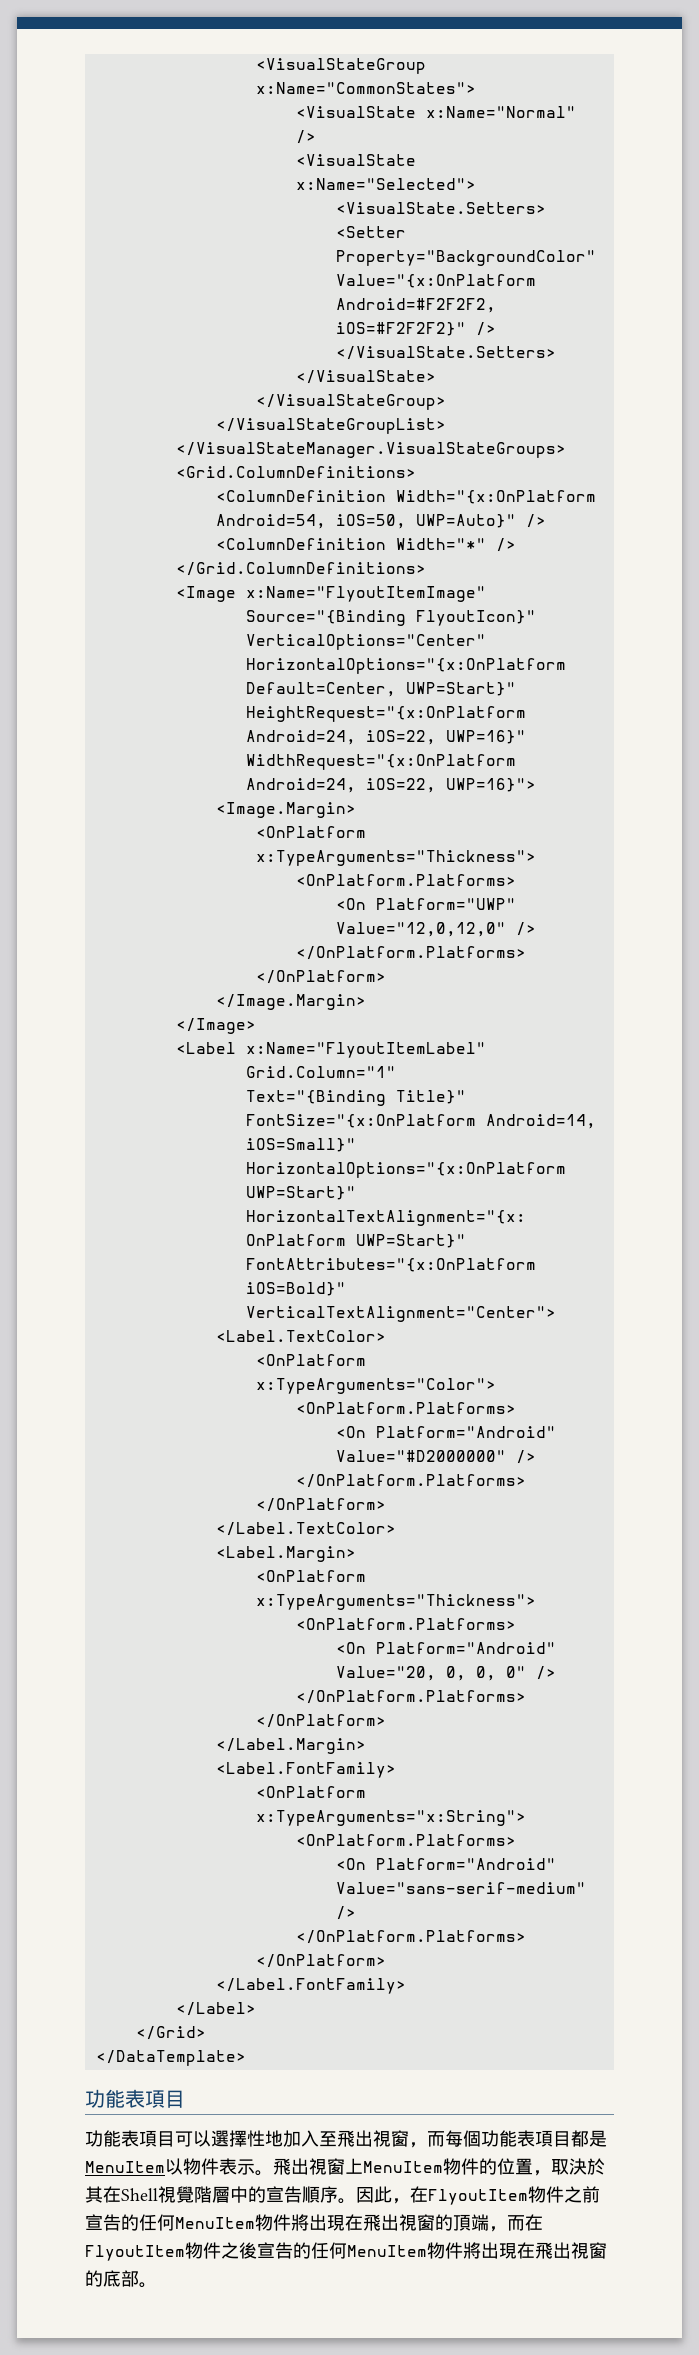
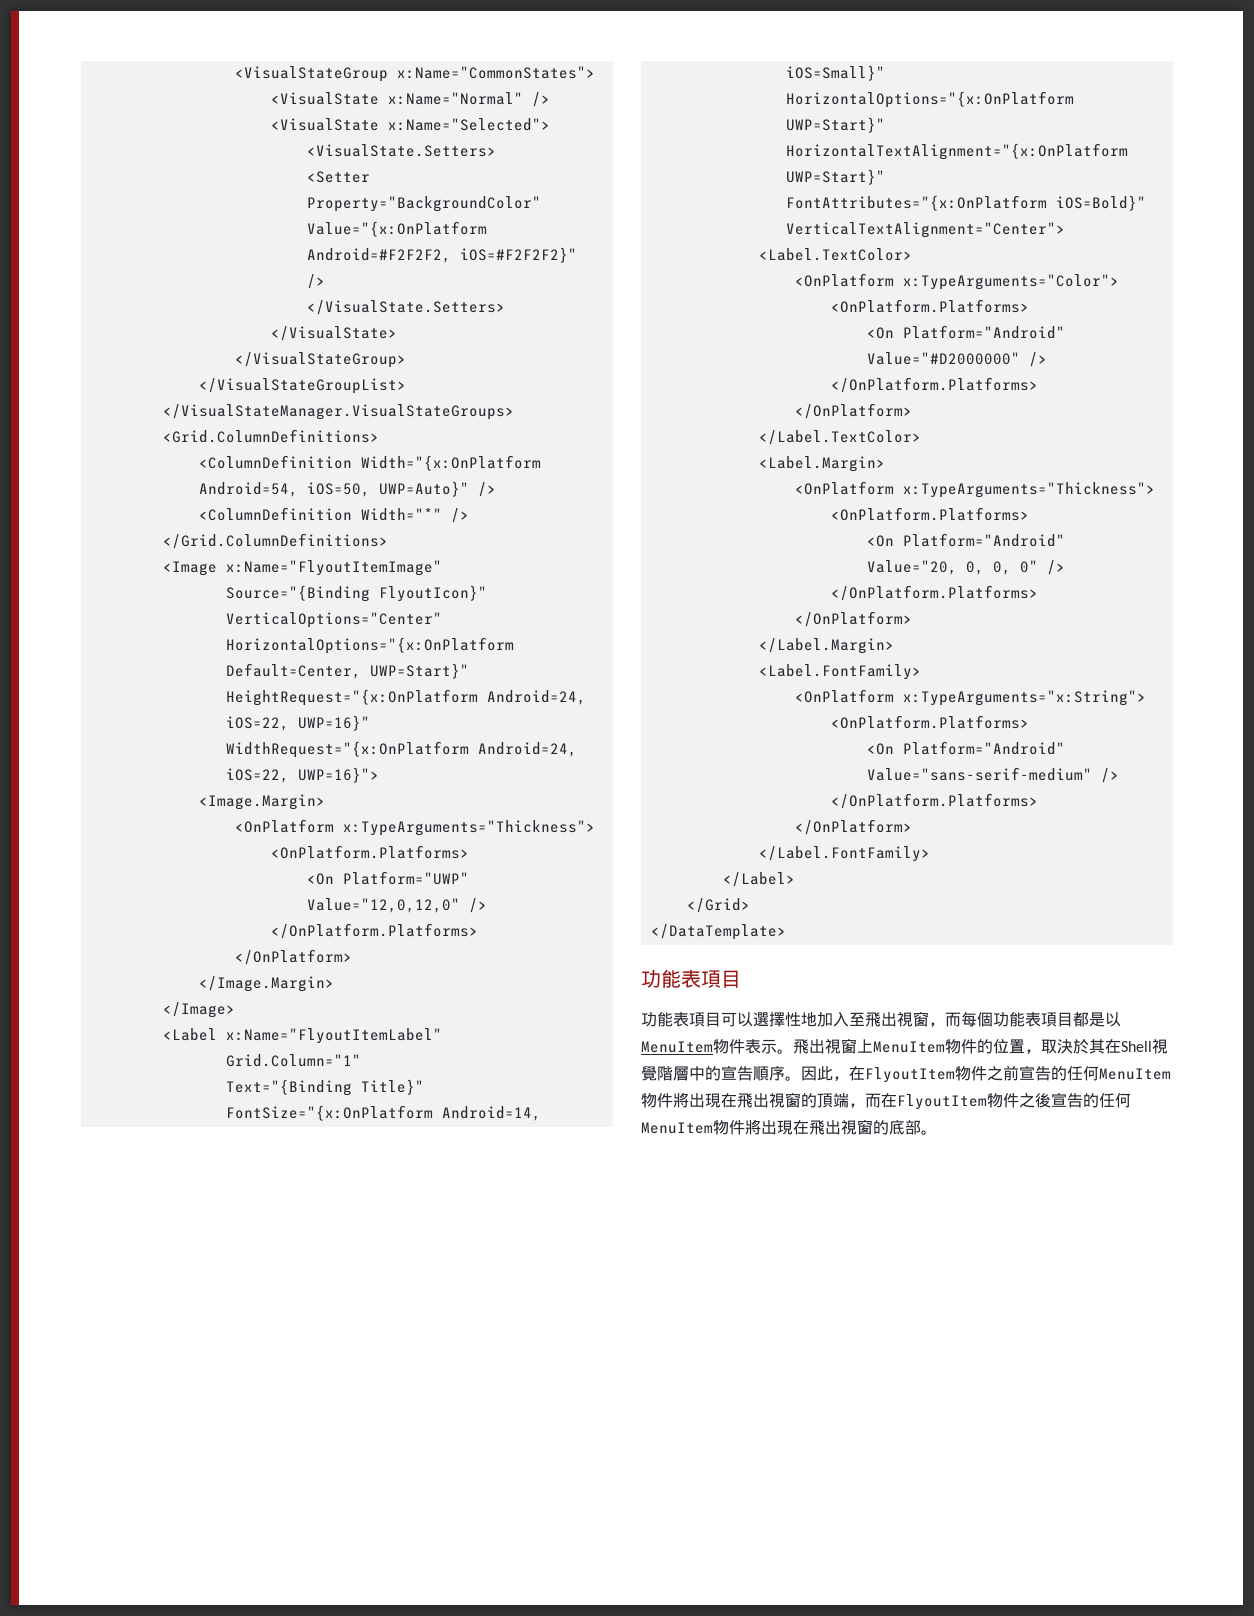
- 功能表項目可以選擇性地加入至飛出視窗，而每個功能表項目都是MenuItem以物件表示。
+ 功能表項目可以選擇性地加入至飛出視窗，而每個功能表項目都是以MenuItem物件表示。

